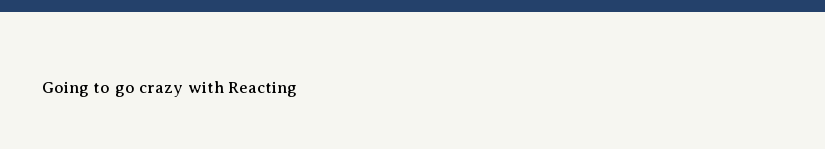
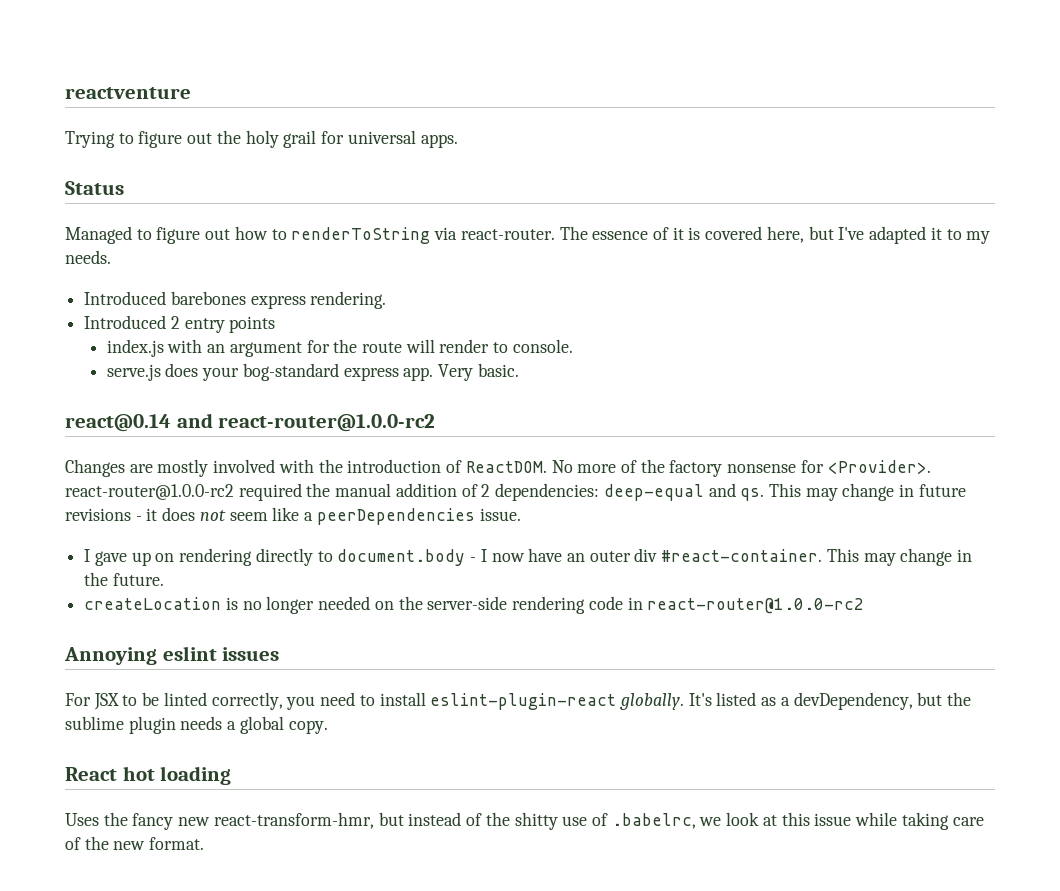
- Going to go crazy with Reacting
+ reactventure
+ Trying to figure out the holy grail for universal apps.
+ Status
+ Managed to figure out how to renderToString via react-router. The essence of it is covered here, but I've adapted it to my needs.
+ Introduced barebones express rendering.
+ Introduced 2 entry points
+ index.js with an argument for the route will render to console.
+ serve.js does your bog-standard express app. Very basic.
+ react@0.14 and react-router@1.0.0-rc2
+ Changes are mostly involved with the introduction of ReactDOM. No more of the factory nonsense for <Provider>. react-router@1.0.0-rc2 required the manual addition of 2 dependencies: deep-equal and qs. This may change in future revisions - it does not seem like a peerDependencies issue.
+ I gave up on rendering directly to document.body - I now have an outer div #react-container. This may change in the future.
+ createLocation is no longer needed on the server-side rendering code in react-router@1.0.0-rc2
+ Annoying eslint issues
+ For JSX to be linted correctly, you need to install eslint-plugin-react globally. It's listed as a devDependency, but the sublime plugin needs a global copy.
+ React hot loading
+ Uses the fancy new react-transform-hmr, but instead of the shitty use of .babelrc, we look at this issue while taking care of the new format.

